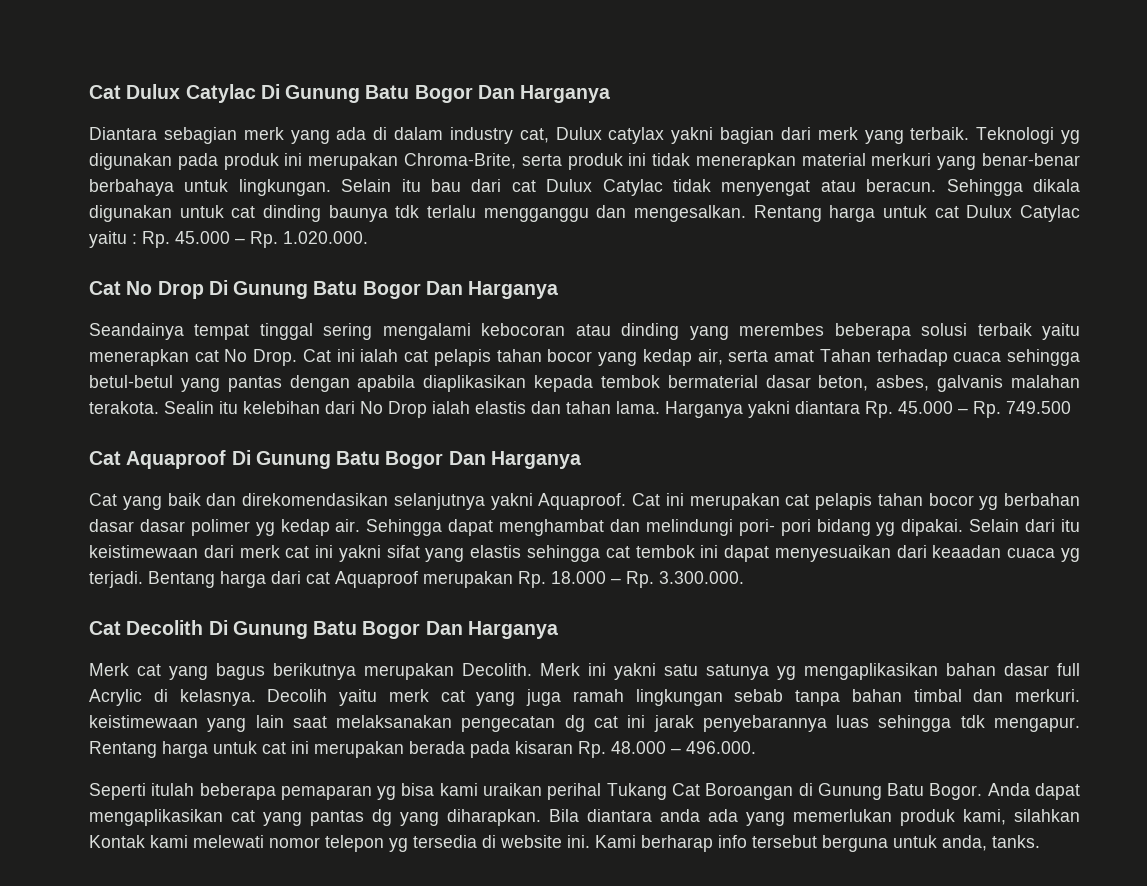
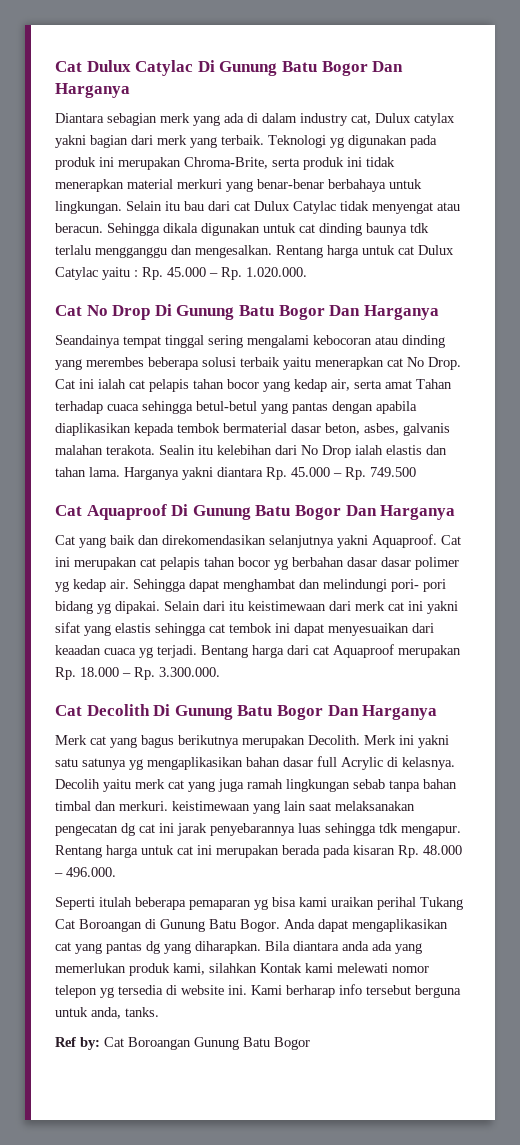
+ Ref by: Cat Boroangan Gunung Batu Bogor

